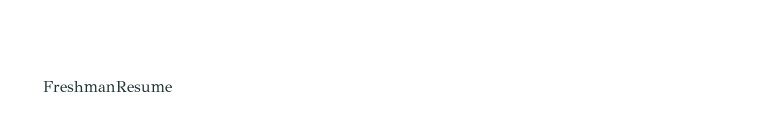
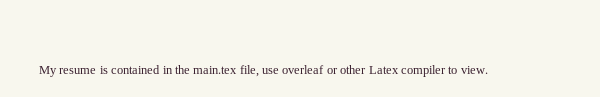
- FreshmanResume
+ My resume is contained in the main.tex file, use overleaf or other Latex compiler to view.

